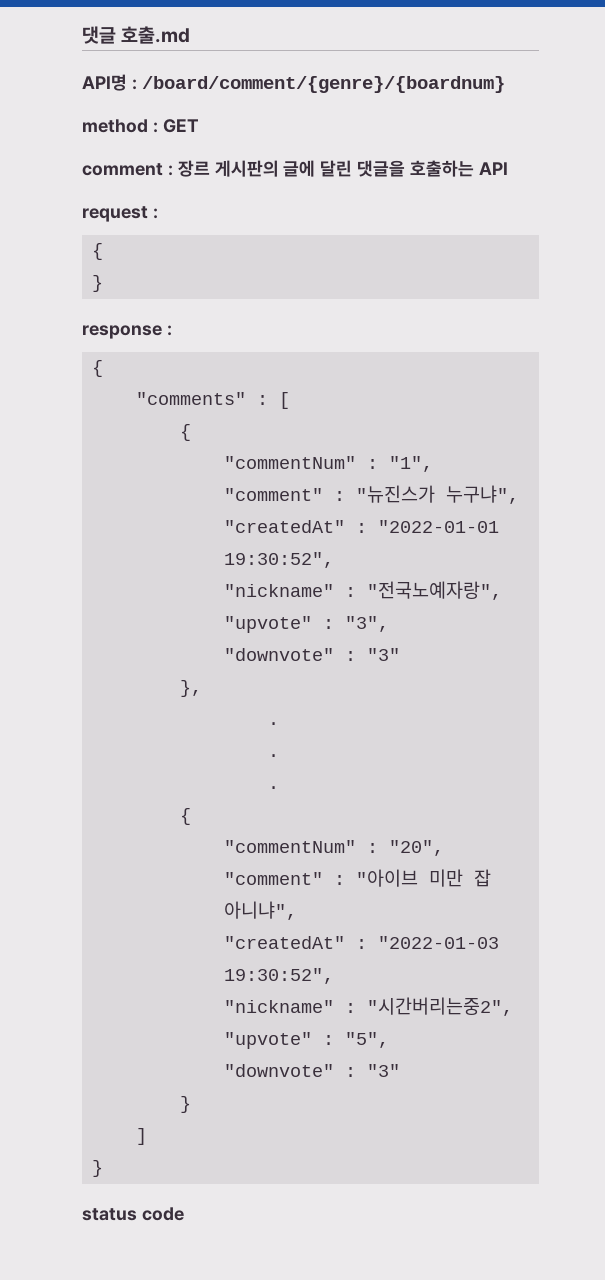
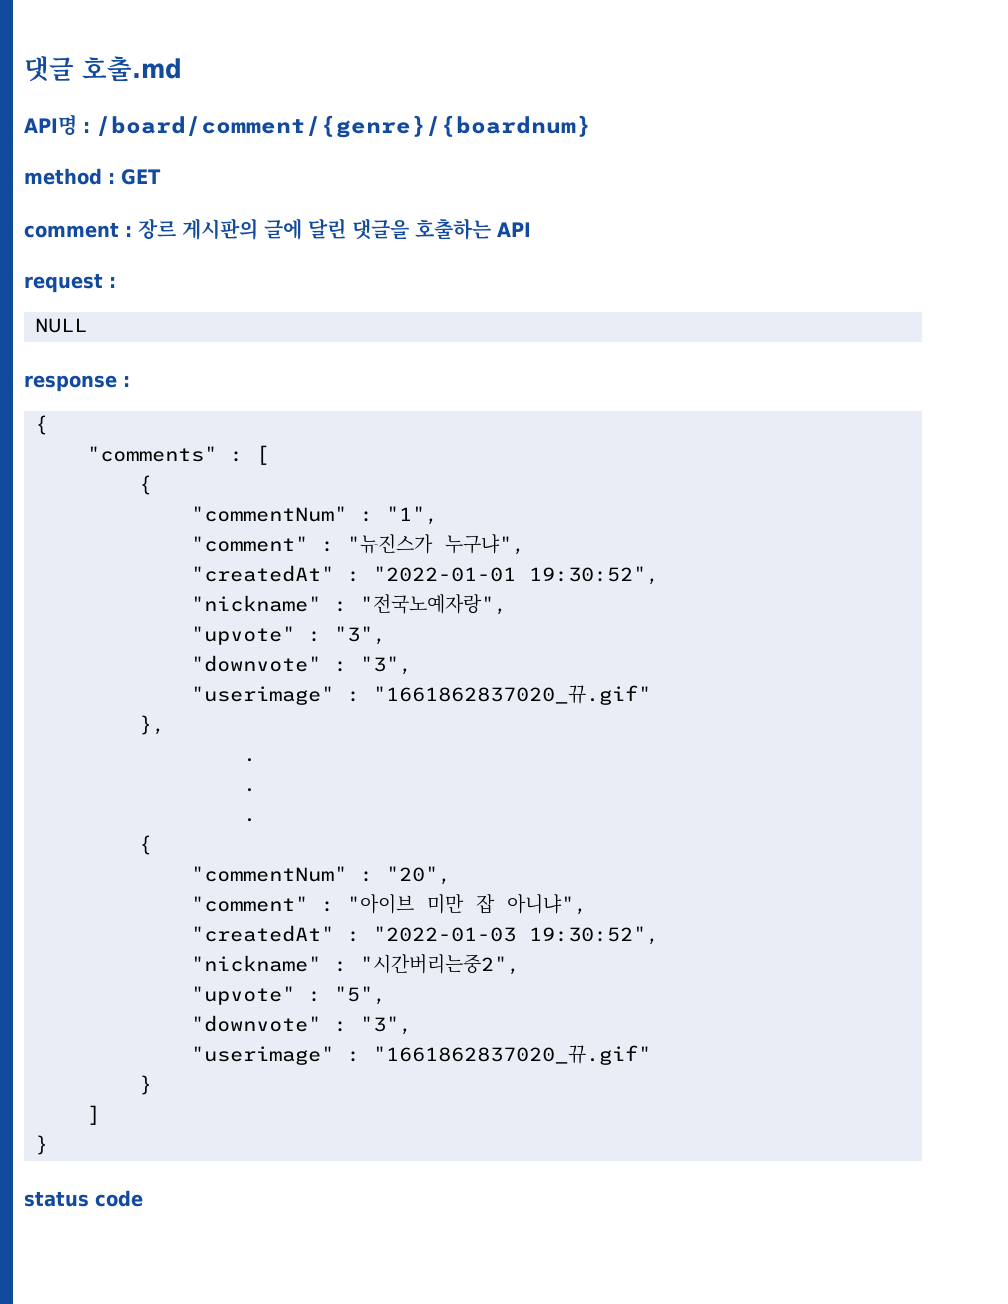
  request :
- {
- }
+ NULL
  "upvote" : "3",
- "downvote" : "3"
+ "downvote" : "3",
+ "userimage" : "1661862837020_뀨.gif"
  "upvote" : "5",
- "downvote" : "3"
+ "downvote" : "3",
+ "userimage" : "1661862837020_뀨.gif"

